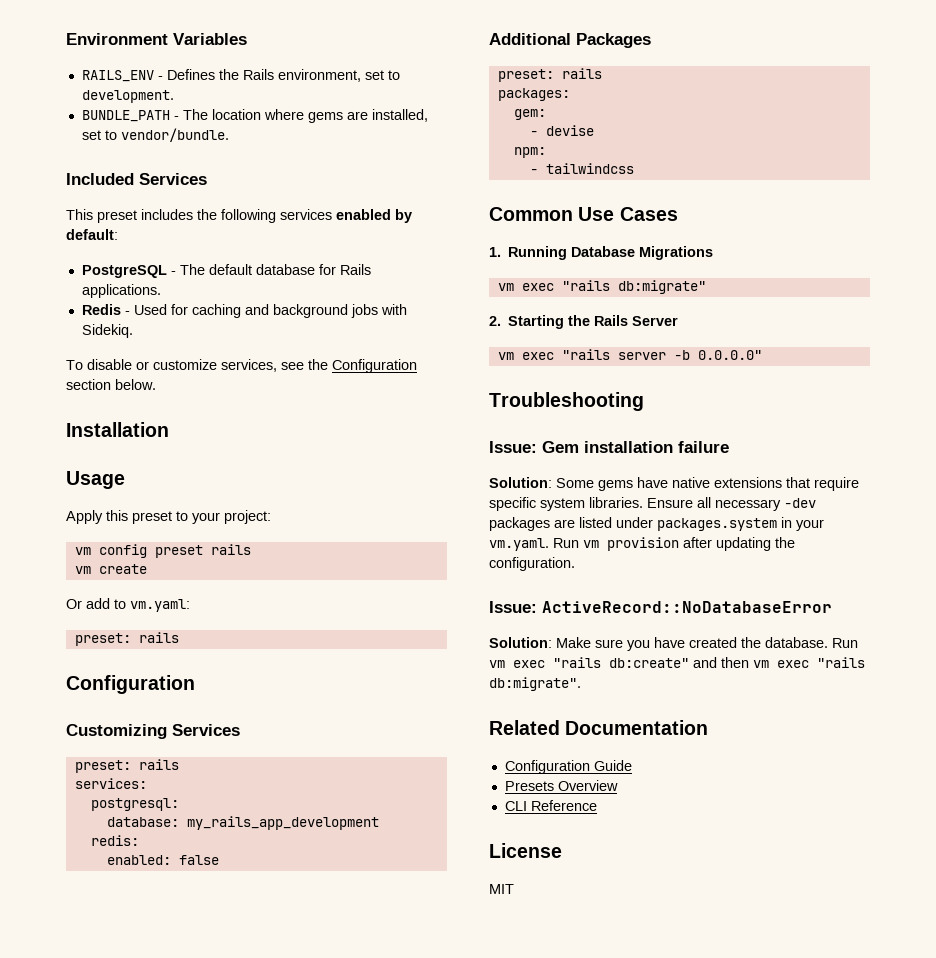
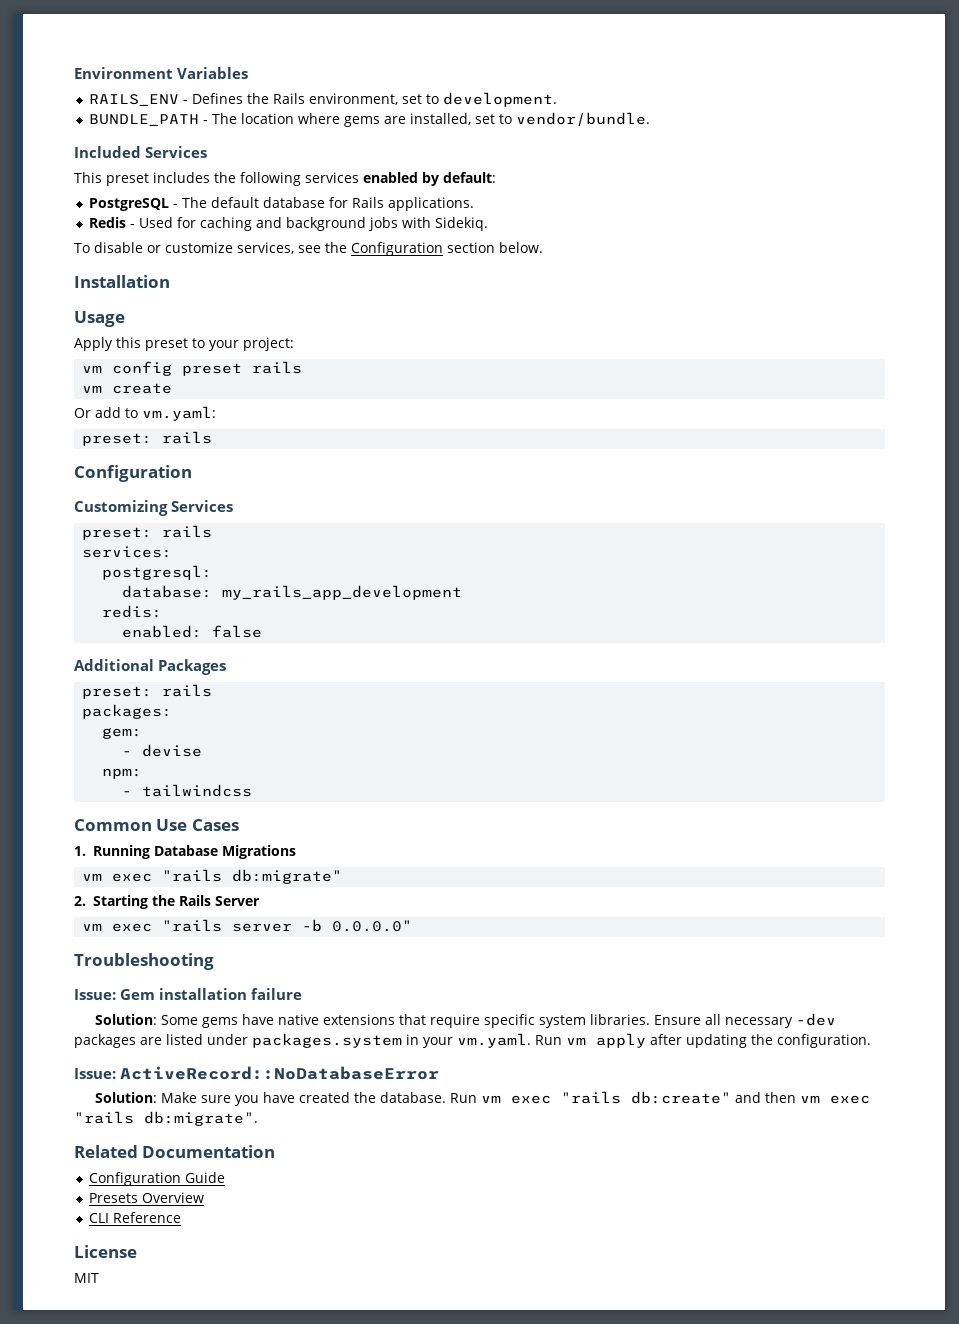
- Ensure all necessary -dev packages are listed under packages.system in your vm.yaml. Run vm provision after updating the configuration.
+ Ensure all necessary -dev packages are listed under packages.system in your vm.yaml. Run vm apply after updating the configuration.

